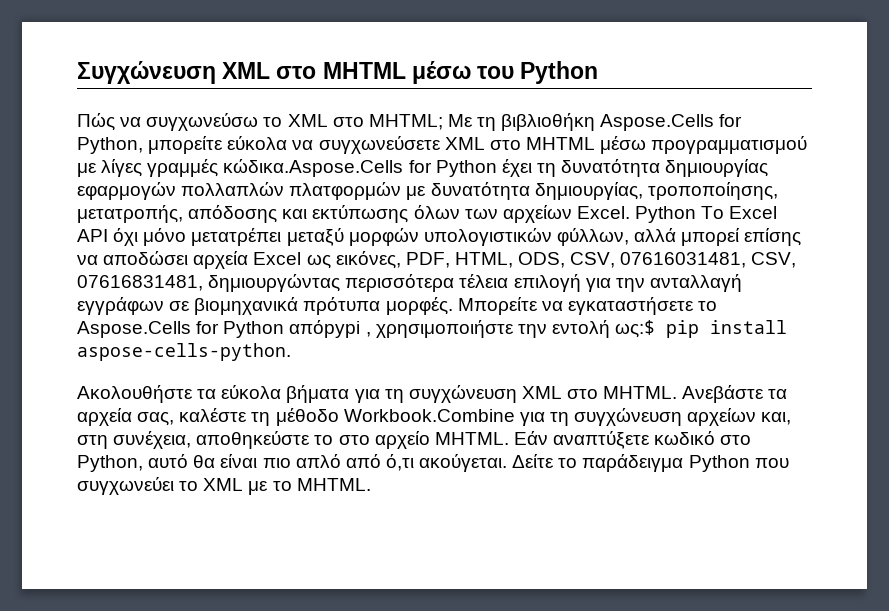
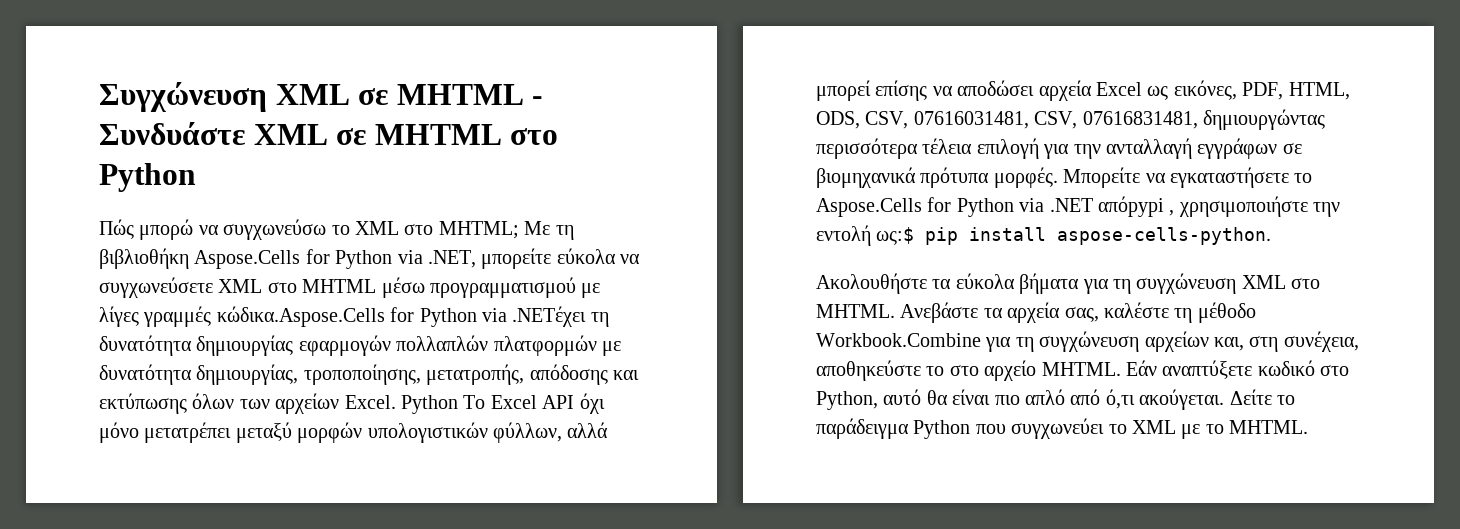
- Συγχώνευση XML στο MHTML μέσω του Python
+ Συγχώνευση XML σε MHTML - Συνδυάστε XML σε MHTML στο Python
- Πώς να συγχωνεύσω το XML στο MHTML; Με τη βιβλιοθήκη Aspose.Cells for Python, μπορείτε εύκολα να συγχωνεύσετε XML στο MHTML μέσω προγραμματισμού με λίγες γραμμές κώδικα.Aspose.Cells for Python έχει τη δυνατότητα δημιουργίας εφαρμογών πολλαπλών πλατφορμών με δυνατότητα δημιουργίας, τροποποίησης, μετατροπής, απόδοσης και εκτύπωσης όλων των αρχείων Excel.
+ Πώς μπορώ να συγχωνεύσω το XML στο MHTML; Με τη βιβλιοθήκη Aspose.Cells for Python via .NET, μπορείτε εύκολα να συγχωνεύσετε XML στο MHTML μέσω προγραμματισμού με λίγες γραμμές κώδικα.Aspose.Cells for Python via .NETέχει τη δυνατότητα δημιουργίας εφαρμογών πολλαπλών πλατφορμών με δυνατότητα δημιουργίας, τροποποίησης, μετατροπής, απόδοσης και εκτύπωσης όλων των αρχείων Excel.
- Μπορείτε να εγκαταστήσετε το Aspose.Cells for Python απόpypi , χρησιμοποιήστε την εντολή ως:$ pip install aspose-cells-python.
+ Μπορείτε να εγκαταστήσετε το Aspose.Cells for Python via .NET απόpypi , χρησιμοποιήστε την εντολή ως:$ pip install aspose-cells-python.

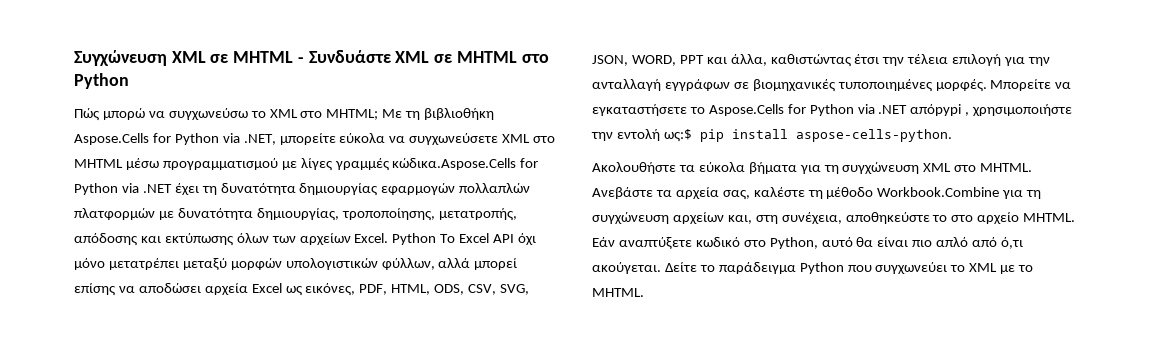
- Πώς μπορώ να συγχωνεύσω το XML στο MHTML; Με τη βιβλιοθήκη Aspose.Cells for Python via .NET, μπορείτε εύκολα να συγχωνεύσετε XML στο MHTML μέσω προγραμματισμού με λίγες γραμμές κώδικα.Aspose.Cells for Python via .NETέχει τη δυνατότητα δημιουργίας εφαρμογών πολλαπλών πλατφορμών με δυνατότητα δημιουργίας, τροποποίησης, μετατροπής, απόδοσης και εκτύπωσης όλων των αρχείων Excel.
+ Πώς μπορώ να συγχωνεύσω το XML στο MHTML; Με τη βιβλιοθήκη Aspose.Cells for Python via .NET, μπορείτε εύκολα να συγχωνεύσετε XML στο MHTML μέσω προγραμματισμού με λίγες γραμμές κώδικα.Aspose.Cells for Python via .NET έχει τη δυνατότητα δημιουργίας εφαρμογών πολλαπλών πλατφορμών με δυνατότητα δημιουργίας, τροποποίησης, μετατροπής, απόδοσης και εκτύπωσης όλων των αρχείων Excel.
- Python Το Excel API όχι μόνο μετατρέπει μεταξύ μορφών υπολογιστικών φύλλων, αλλά μπορεί επίσης να αποδώσει αρχεία Excel ως εικόνες, PDF, HTML, ODS, CSV, 07616031481, CSV, 07616831481, δημιουργώντας περισσότερα τέλεια επιλογή για την ανταλλαγή εγγράφων σε βιομηχανικά πρότυπα μορφές.
+ Python Το Excel API όχι μόνο μετατρέπει μεταξύ μορφών υπολογιστικών φύλλων, αλλά μπορεί επίσης να αποδώσει αρχεία Excel ως εικόνες, PDF, HTML, ODS, CSV, SVG, JSON, WORD, PPT και άλλα, καθιστώντας έτσι την τέλεια επιλογή για την ανταλλαγή εγγράφων σε βιομηχανικές τυποποιημένες μορφές.

